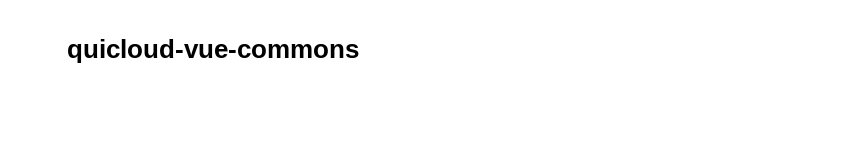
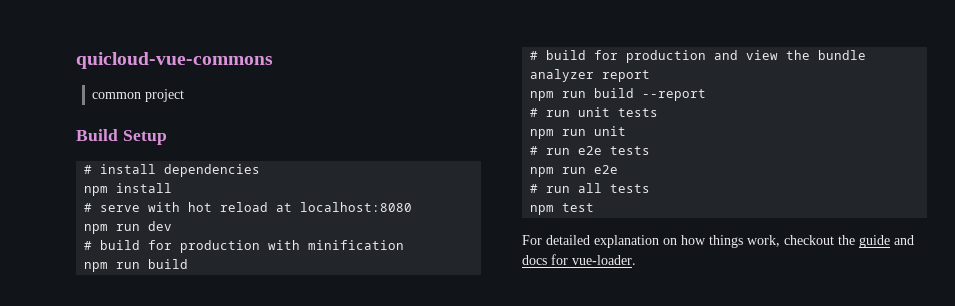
+ common project
+ Build Setup
+ # install dependencies
+ npm install
+ # serve with hot reload at localhost:8080
+ npm run dev
+ # build for production with minification
+ npm run build
+ # build for production and view the bundle analyzer report
+ npm run build --report
+ # run unit tests
+ npm run unit
+ # run e2e tests
+ npm run e2e
+ # run all tests
+ npm test
+ For detailed explanation on how things work, checkout the guide and docs for vue-loader.

